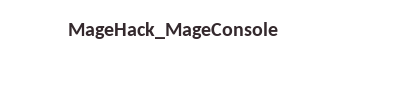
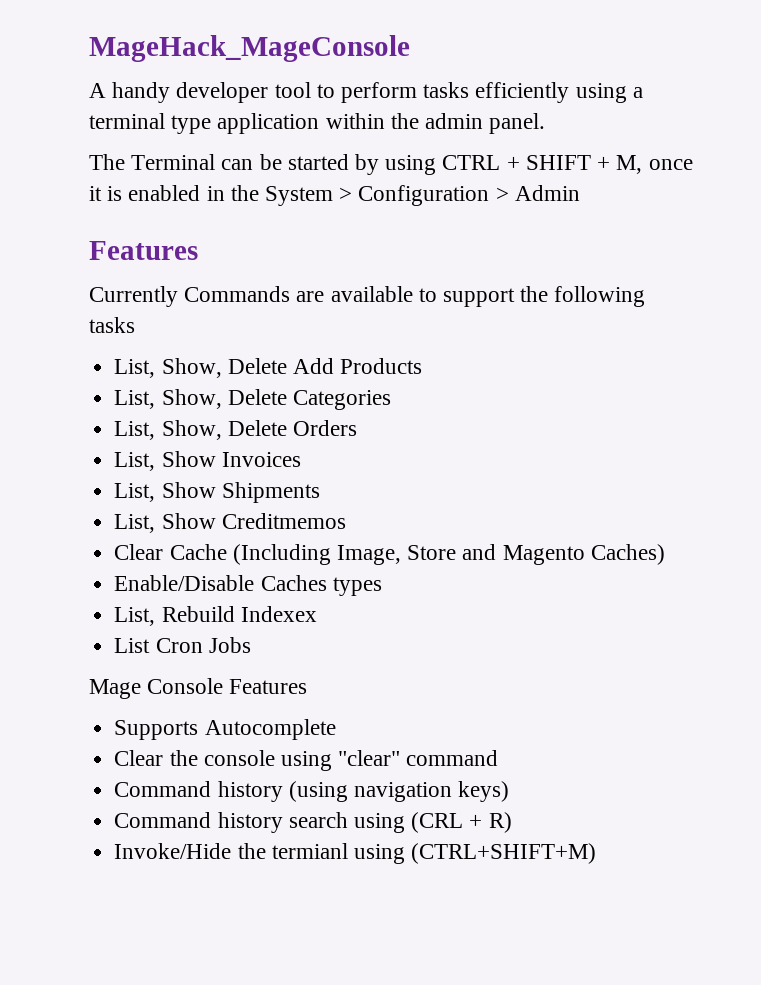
+ A handy developer tool to perform tasks efficiently using a terminal type application within the admin panel.
+ The Terminal can be started by using CTRL + SHIFT + M, once it is enabled in the System > Configuration > Admin
+ Features
+ Currently Commands are available to support the following tasks
+ List, Show, Delete Add Products
+ List, Show, Delete Categories
+ List, Show, Delete Orders
+ List, Show Invoices
+ List, Show Shipments
+ List, Show Creditmemos
+ Clear Cache (Including Image, Store and Magento Caches)
+ Enable/Disable Caches types
+ List, Rebuild Indexex
+ List Cron Jobs
+ Mage Console Features
+ Supports Autocomplete
+ Clear the console using "clear" command
+ Command history (using navigation keys)
+ Command history search using (CRL + R)
+ Invoke/Hide the termianl using (CTRL+SHIFT+M)

